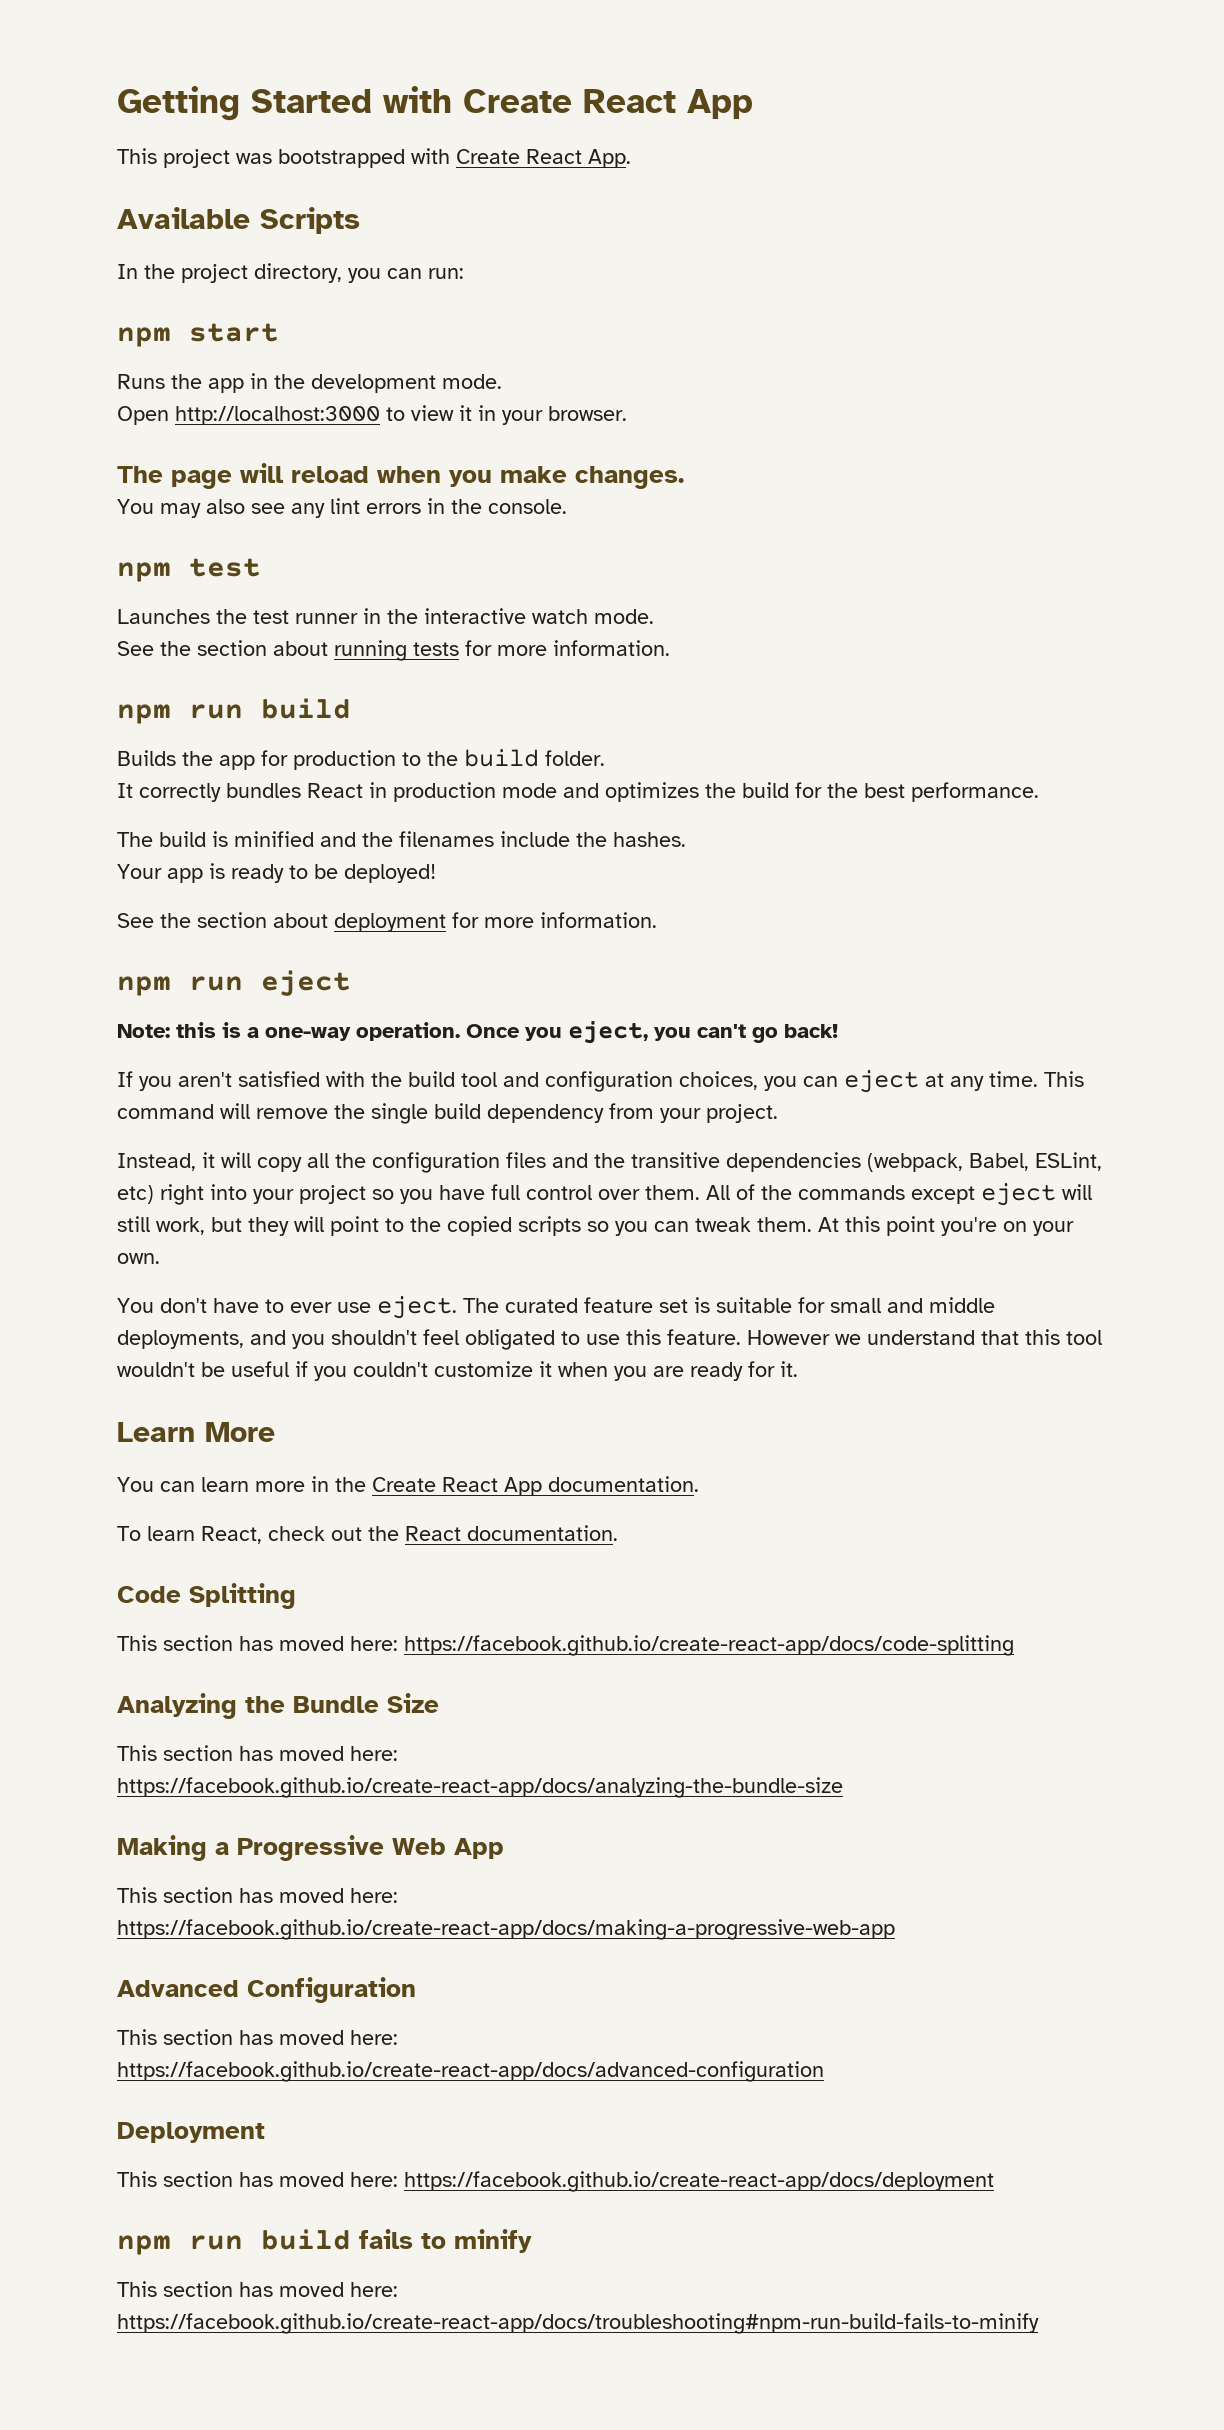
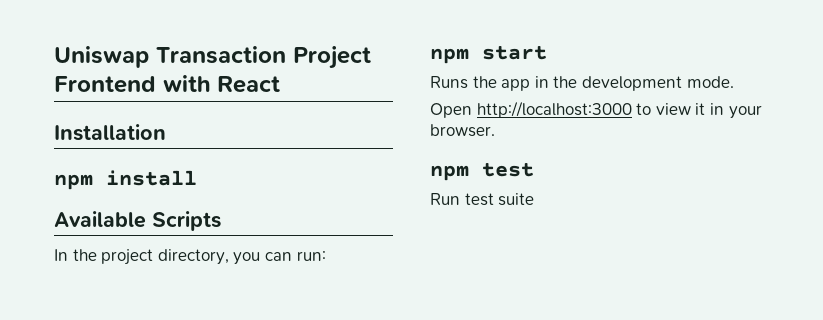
- Getting Started with Create React App
- This project was bootstrapped with Create React App.
+ Uniswap Transaction Project Frontend with React
+ Installation
+ npm install
- The page will reload when you make changes.
- You may also see any lint errors in the console.
  npm test
- Launches the test runner in the interactive watch mode.
- See the section about running tests for more information.
- npm run build
- Builds the app for production to the build folder.
- It correctly bundles React in production mode and optimizes the build for the best performance.
- The build is minified and the filenames include the hashes.
- Your app is ready to be deployed!
- See the section about deployment for more information.
- npm run eject
- Note: this is a one-way operation. Once you eject, you can't go back!
- If you aren't satisfied with the build tool and configuration choices, you can eject at any time. This command will remove the single build dependency from your project.
- Instead, it will copy all the configuration files and the transitive dependencies (webpack, Babel, ESLint, etc) right into your project so you have full control over them. All of the commands except eject will still work, but they will point to the copied scripts so you can tweak them. At this point you're on your own.
- You don't have to ever use eject. The curated feature set is suitable for small and middle deployments, and you shouldn't feel obligated to use this feature. However we understand that this tool wouldn't be useful if you couldn't customize it when you are ready for it.
- Learn More
- You can learn more in the Create React App documentation.
- To learn React, check out the React documentation.
- Code Splitting
- This section has moved here: https://facebook.github.io/create-react-app/docs/code-splitting
- Analyzing the Bundle Size
- This section has moved here: https://facebook.github.io/create-react-app/docs/analyzing-the-bundle-size
- Making a Progressive Web App
- This section has moved here: https://facebook.github.io/create-react-app/docs/making-a-progressive-web-app
- Advanced Configuration
- This section has moved here: https://facebook.github.io/create-react-app/docs/advanced-configuration
- Deployment
- This section has moved here: https://facebook.github.io/create-react-app/docs/deployment
- npm run build fails to minify
- This section has moved here: https://facebook.github.io/create-react-app/docs/troubleshooting#npm-run-build-fails-to-minify
+ Run test suite

